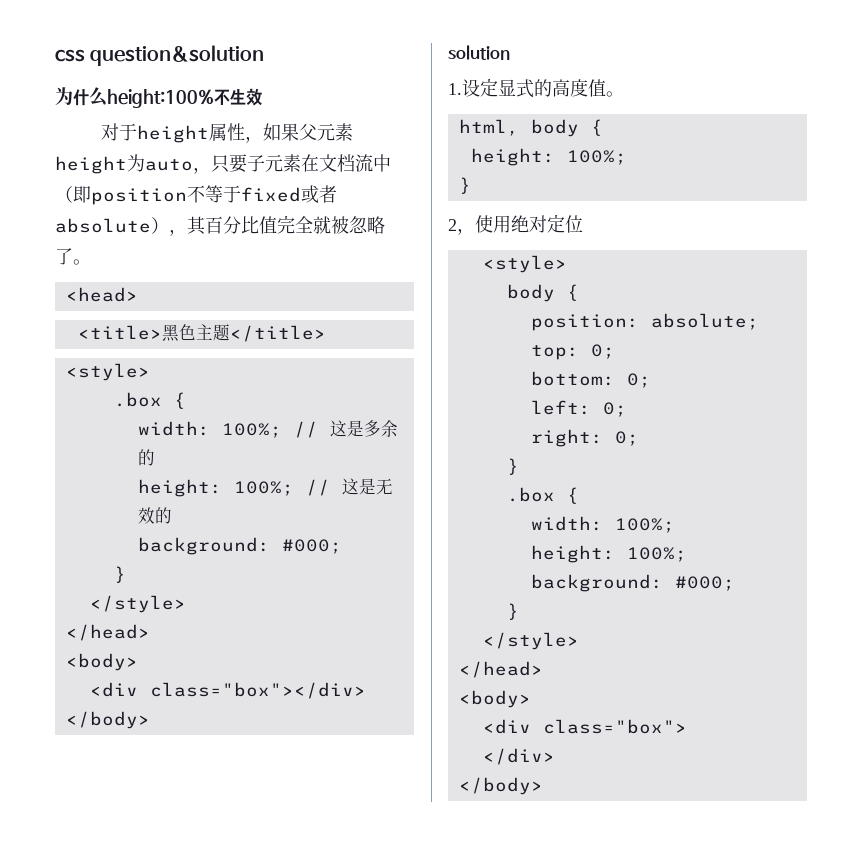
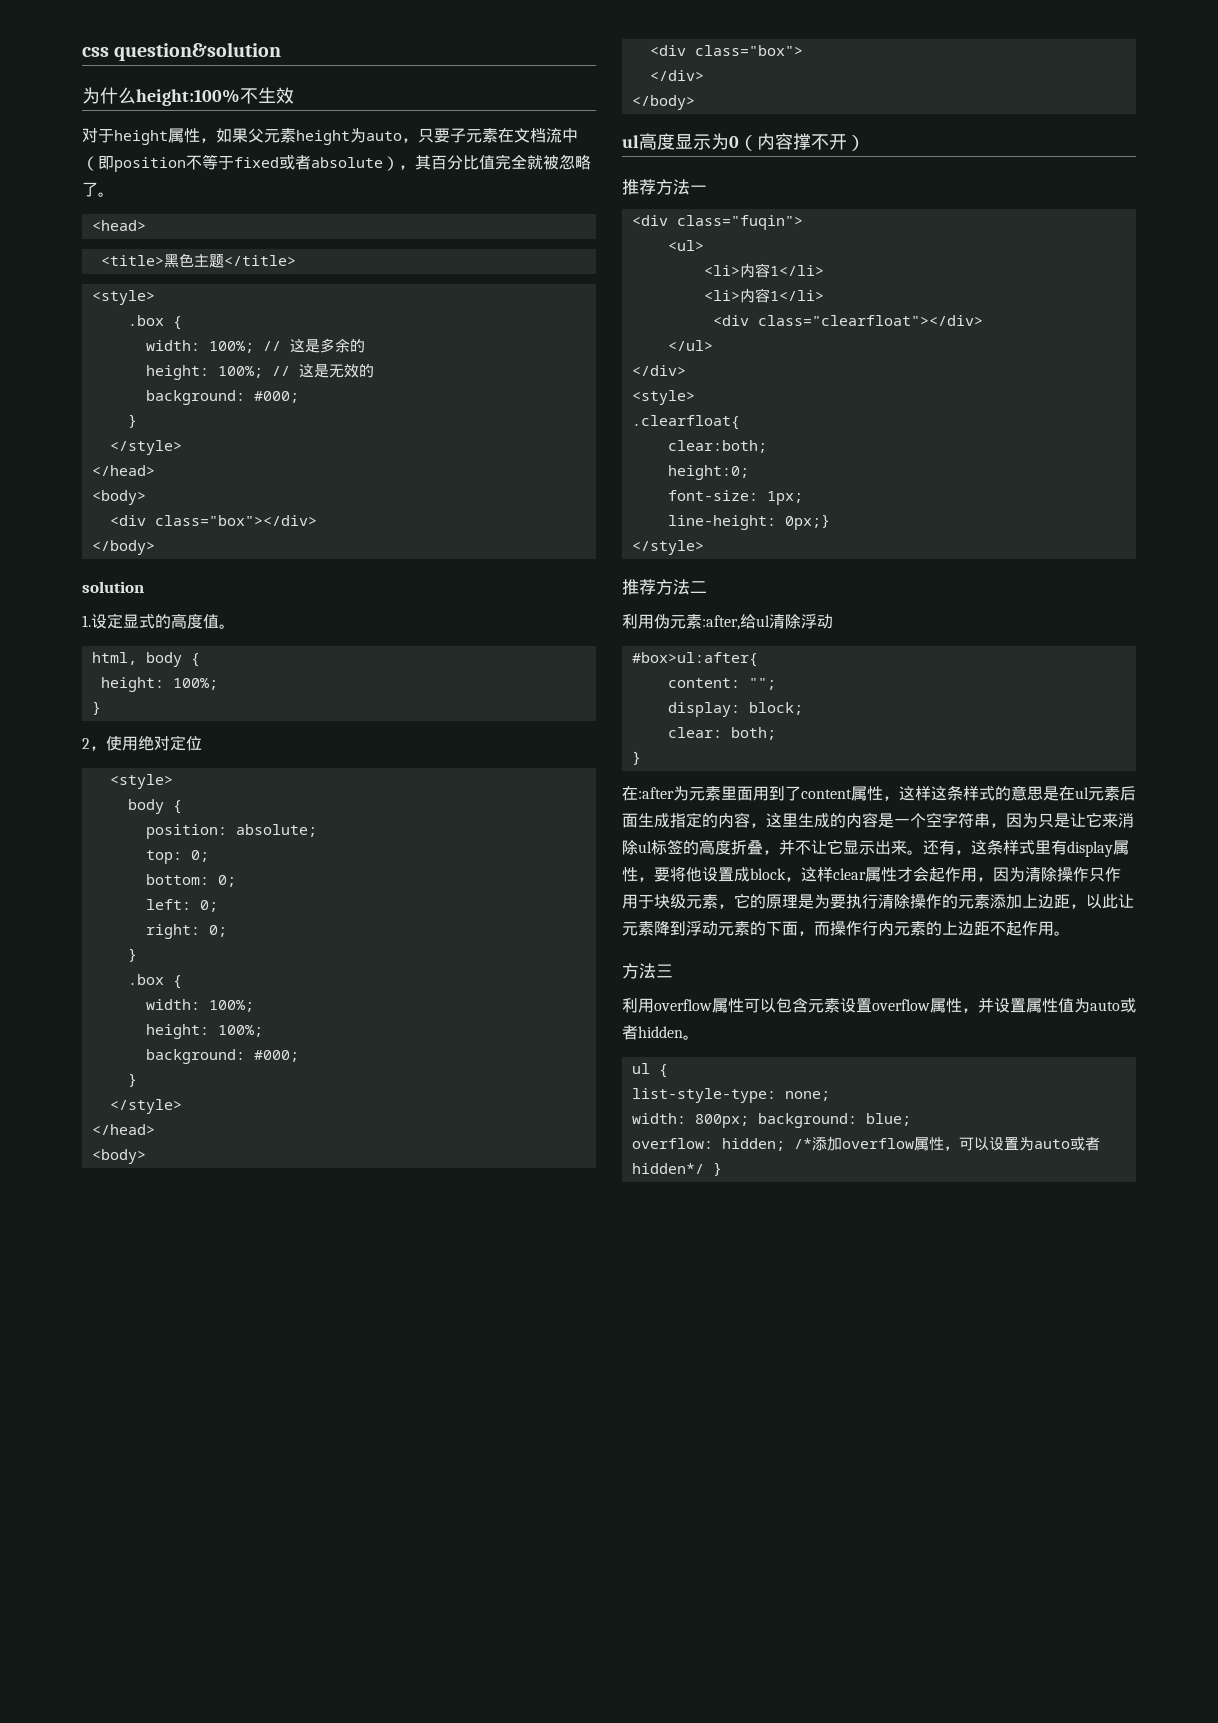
+ ul高度显示为0（内容撑不开）
+ 推荐方法一
+ <div class="fuqin">
+ <ul>
+ <li>内容1</li>
+ <li>内容1</li>
+ <div class="clearfloat"></div>
+ </ul>
+ </div>
+ <style>
+ .clearfloat{
+ clear:both;
+ height:0;
+ font-size: 1px;
+ line-height: 0px;}
+ </style>
+ 推荐方法二
+ 利用伪元素:after,给ul清除浮动
+ #box>ul:after{
+ content: "";
+ display: block;
+ clear: both;
+ }
+ 在:after为元素里面用到了content属性，这样这条样式的意思是在ul元素后面生成指定的内容，这里生成的内容是一个空字符串，因为只是让它来消除ul标签的高度折叠，并不让它显示出来。还有，这条样式里有display属性，要将他设置成block，这样clear属性才会起作用，因为清除操作只作用于块级元素，它的原理是为要执行清除操作的元素添加上边距，以此让元素降到浮动元素的下面，而操作行内元素的上边距不起作用。
+ 方法三
+ 利用overflow属性可以包含元素设置overflow属性，并设置属性值为auto或者hidden。
+ ul {
+ list-style-type: none;
+ width: 800px; background: blue;
+ overflow: hidden; /*添加overflow属性，可以设置为auto或者hidden*/ }

